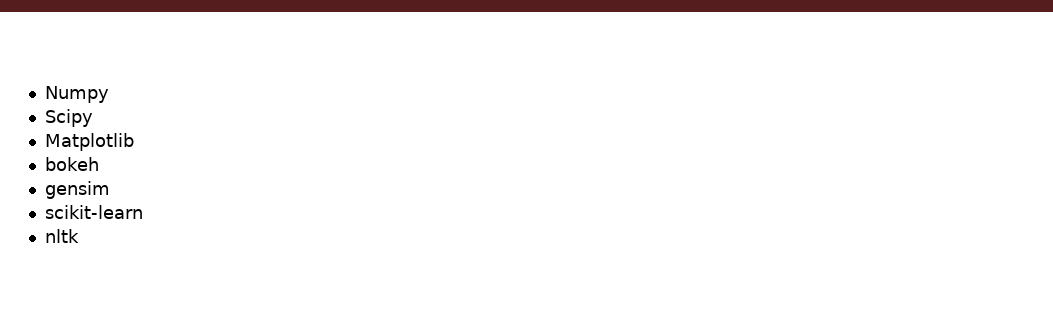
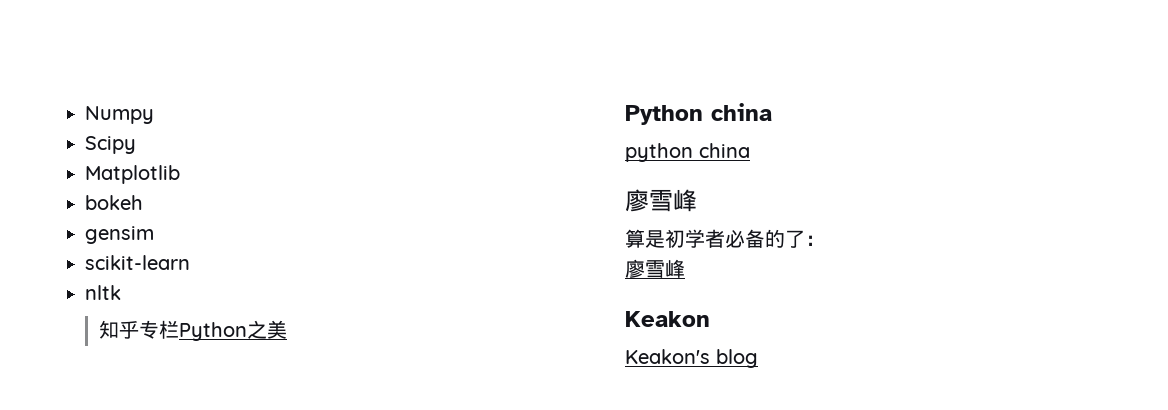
+ 知乎专栏Python之美
+ Python china
+ python china
+ 廖雪峰
+ 算是初学者必备的了：
+ 廖雪峰
+ Keakon
+ Keakon's blog

